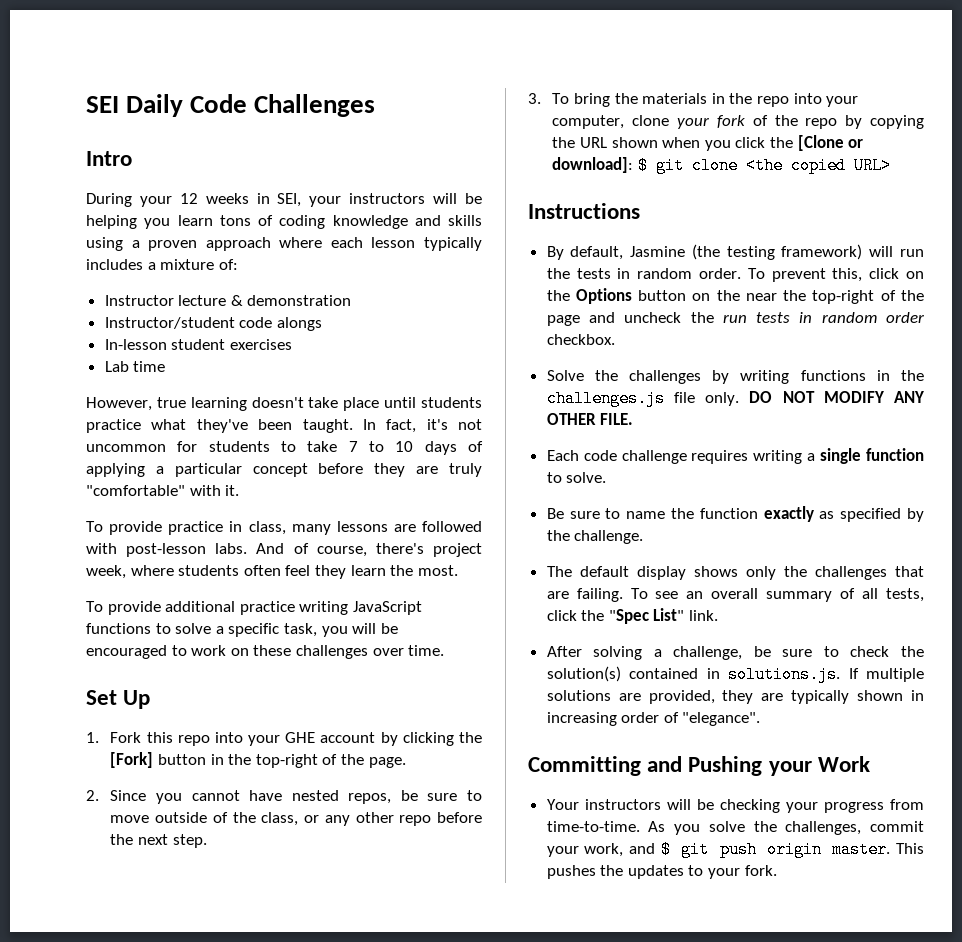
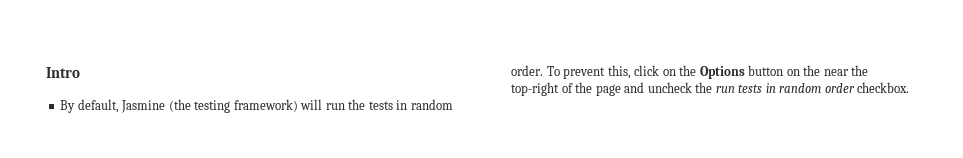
- SEI Daily Code Challenges
  Intro
- During your 12 weeks in SEI, your instructors will be helping you learn tons of coding knowledge and skills using a proven approach where each lesson typically includes a mixture of:
- Instructor lecture & demonstration
- Instructor/student code alongs
- In-lesson student exercises
- Lab time
- However, true learning doesn't take place until students practice what they've been taught. In fact, it's not uncommon for students to take 7 to 10 days of applying a particular concept before they are truly "comfortable" with it.
- To provide practice in class, many lessons are followed with post-lesson labs. And of course, there's project week, where students often feel they learn the most.
- To provide additional practice writing JavaScript functions to solve a specific task, you will be encouraged to work on these challenges over time.
- Set Up
- 1. Fork this repo into your GHE account by clicking the [Fork] button in the top-right of the page.
- 2. Since you cannot have nested repos, be sure to move outside of the class, or any other repo before the next step.
- 3. To bring the materials in the repo into your computer, clone your fork of the repo by copying the URL shown when you click the [Clone or download]: $ git clone <the copied URL>
- Instructions
- Solve the challenges by writing functions in the challenges.js file only. DO NOT MODIFY ANY OTHER FILE.
- Each code challenge requires writing a single function to solve.
- Be sure to name the function exactly as specified by the challenge.
- The default display shows only the challenges that are failing. To see an overall summary of all tests, click the "Spec List" link.
- After solving a challenge, be sure to check the solution(s) contained in solutions.js. If multiple solutions are provided, they are typically shown in increasing order of "elegance".
- Committing and Pushing your Work
- Your instructors will be checking your progress from time-to-time. As you solve the challenges, commit your work, and $ git push origin master. This pushes the updates to your fork.

